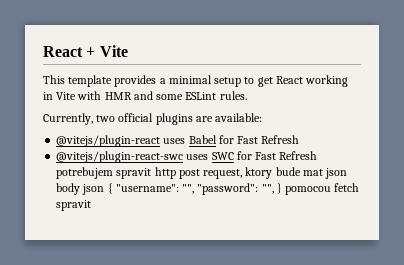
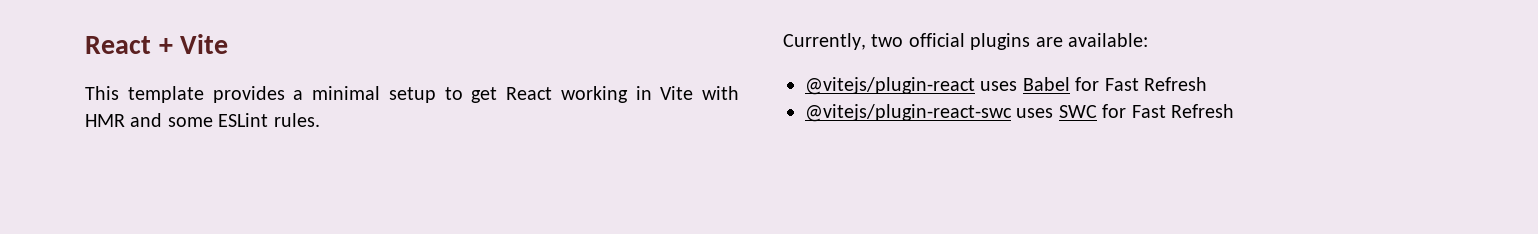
- @vitejs/plugin-react-swc uses SWC for Fast Refresh potrebujem spravit http post request, ktory bude mat json body json { "username": "", "password": "", } pomocou fetch spravit
+ @vitejs/plugin-react-swc uses SWC for Fast Refresh

